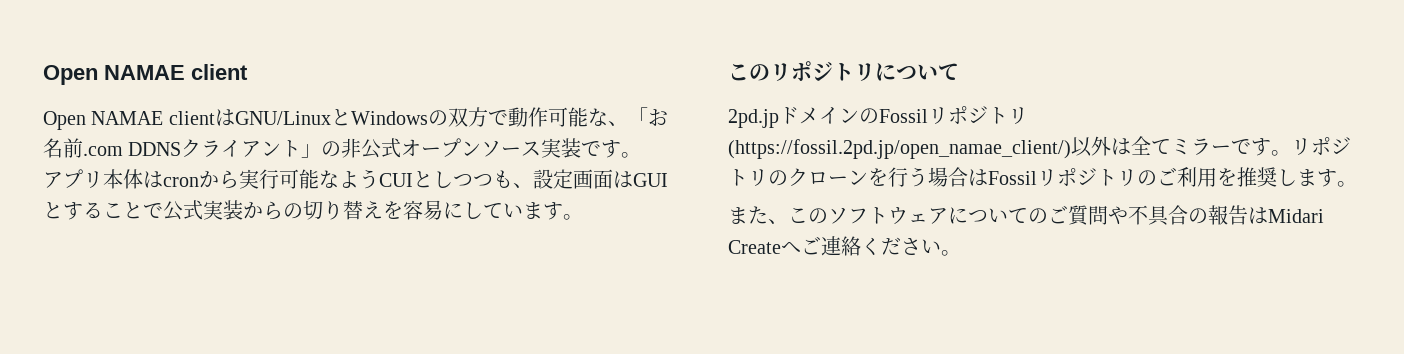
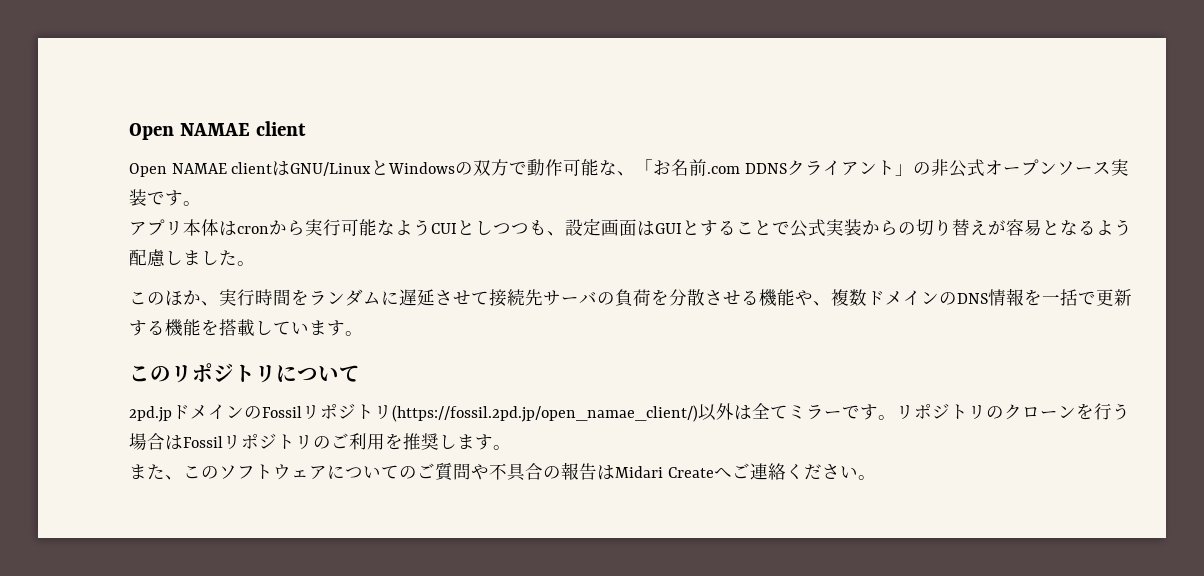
- アプリ本体はcronから実行可能なようCUIとしつつも、設定画面はGUIとすることで公式実装からの切り替えを容易にしています。
+ アプリ本体はcronから実行可能なようCUIとしつつも、設定画面はGUIとすることで公式実装からの切り替えが容易となるよう配慮しました。
+ このほか、実行時間をランダムに遅延させて接続先サーバの負荷を分散させる機能や、複数ドメインのDNS情報を一括で更新する機能を搭載しています。

